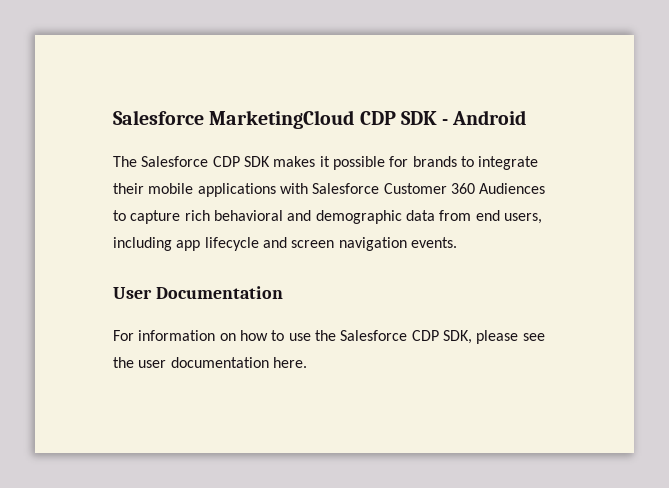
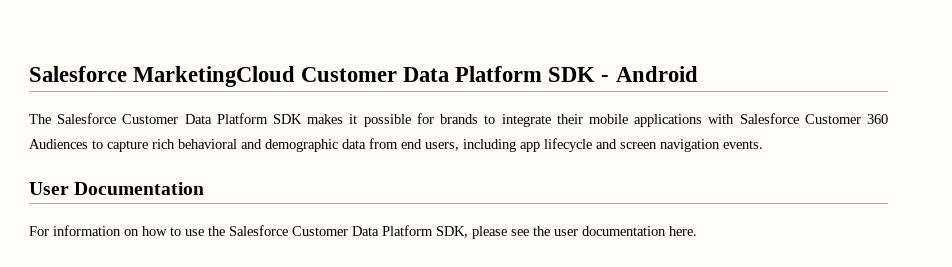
- Salesforce MarketingCloud CDP SDK - Android
+ Salesforce MarketingCloud Customer Data Platform SDK - Android
- The Salesforce CDP SDK makes it possible for brands to integrate their mobile applications with Salesforce Customer 360 Audiences to capture rich behavioral and demographic data from end users, including app lifecycle and screen navigation events.
+ The Salesforce Customer Data Platform SDK makes it possible for brands to integrate their mobile applications with Salesforce Customer 360 Audiences to capture rich behavioral and demographic data from end users, including app lifecycle and screen navigation events.
- For information on how to use the Salesforce CDP SDK, please see the user documentation here.
+ For information on how to use the Salesforce Customer Data Platform SDK, please see the user documentation here.

